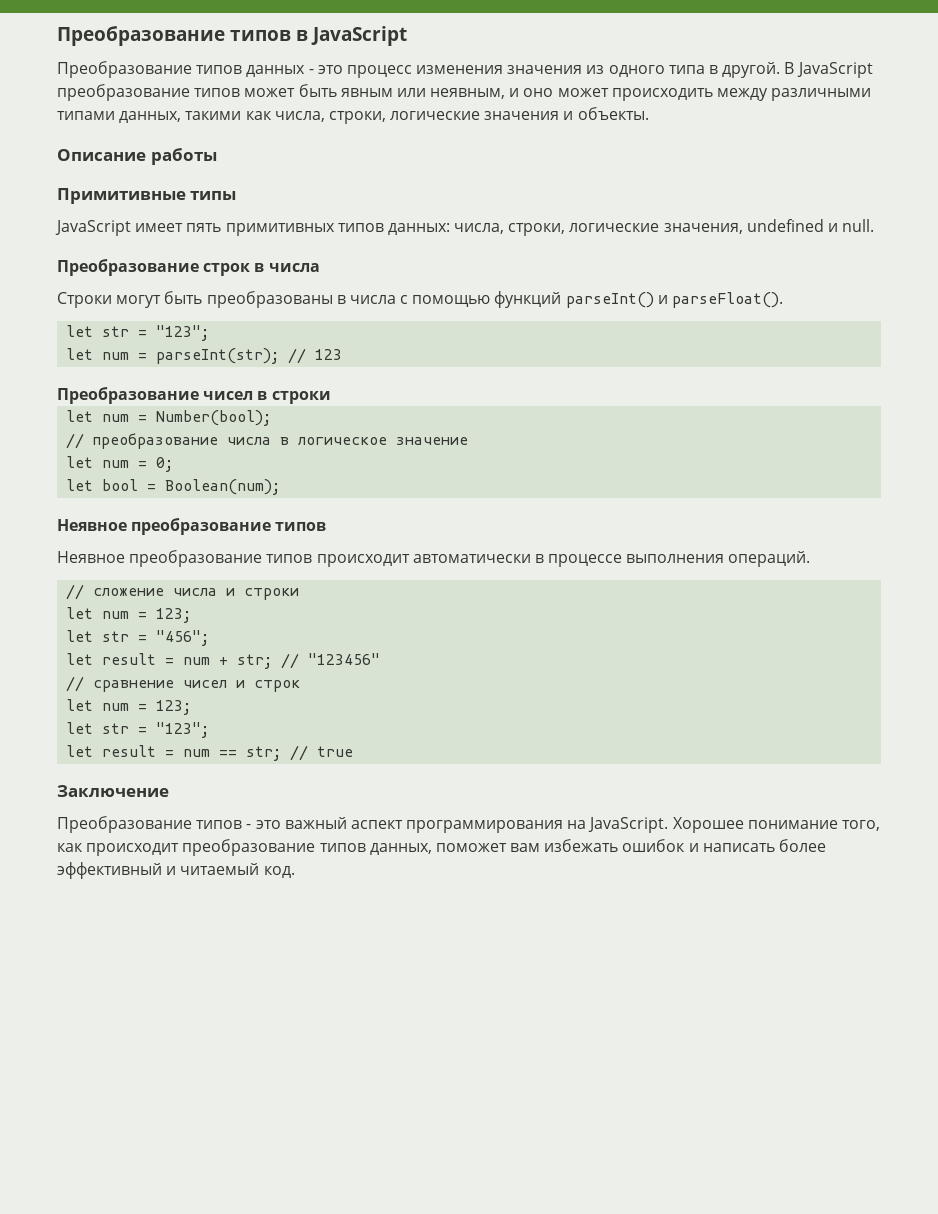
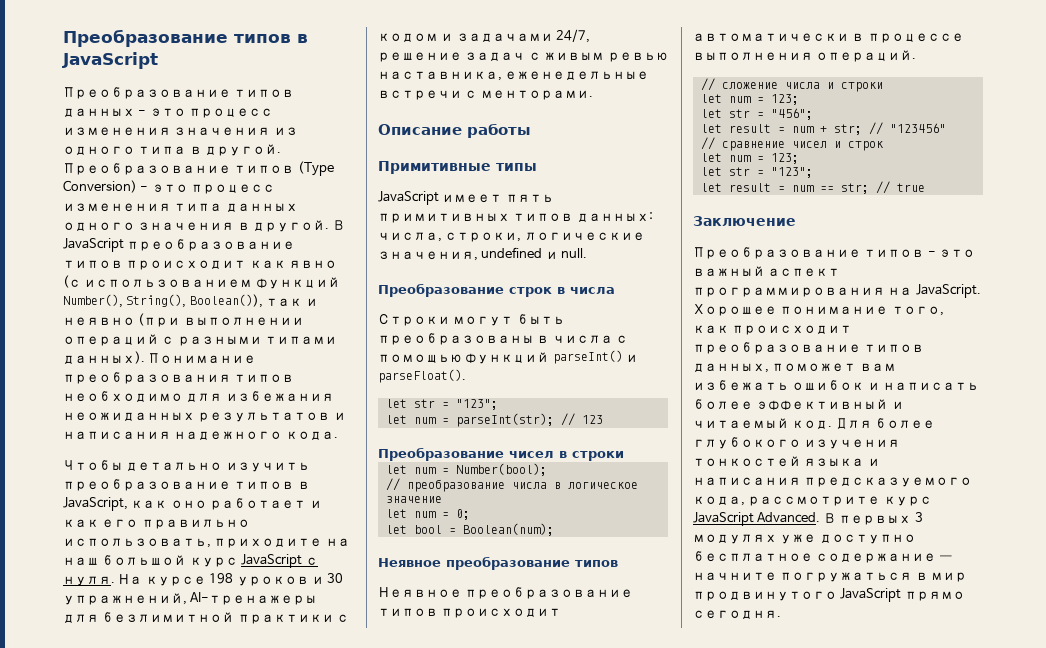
- В JavaScript преобразование типов может быть явным или неявным, и оно может происходить между различными типами данных, такими как числа, строки, логические значения и объекты.
+ Преобразование типов (Type Conversion) - это процесс изменения типа данных одного значения в другой. В JavaScript преобразование типов происходит как явно (с использованием функций Number(), String(), Boolean()), так и неявно (при выполнении операций с разными типами данных). Понимание преобразования типов необходимо для избежания неожиданных результатов и написания надежного кода.
+ Чтобы детально изучить преобразование типов в JavaScript, как оно работает и как его правильно использовать, приходите на наш большой курс JavaScript с нуля. На курсе 198 уроков и 30 упражнений, AI-тренажеры для безлимитной практики с кодом и задачами 24/7, решение задач с живым ревью наставника, еженедельные встречи с менторами.
+ Для более глубокого изучения тонкостей языка и написания предсказуемого кода, рассмотрите курс JavaScript Advanced. В первых 3 модулях уже доступно бесплатное содержание — начните погружаться в мир продвинутого JavaScript прямо сегодня.

